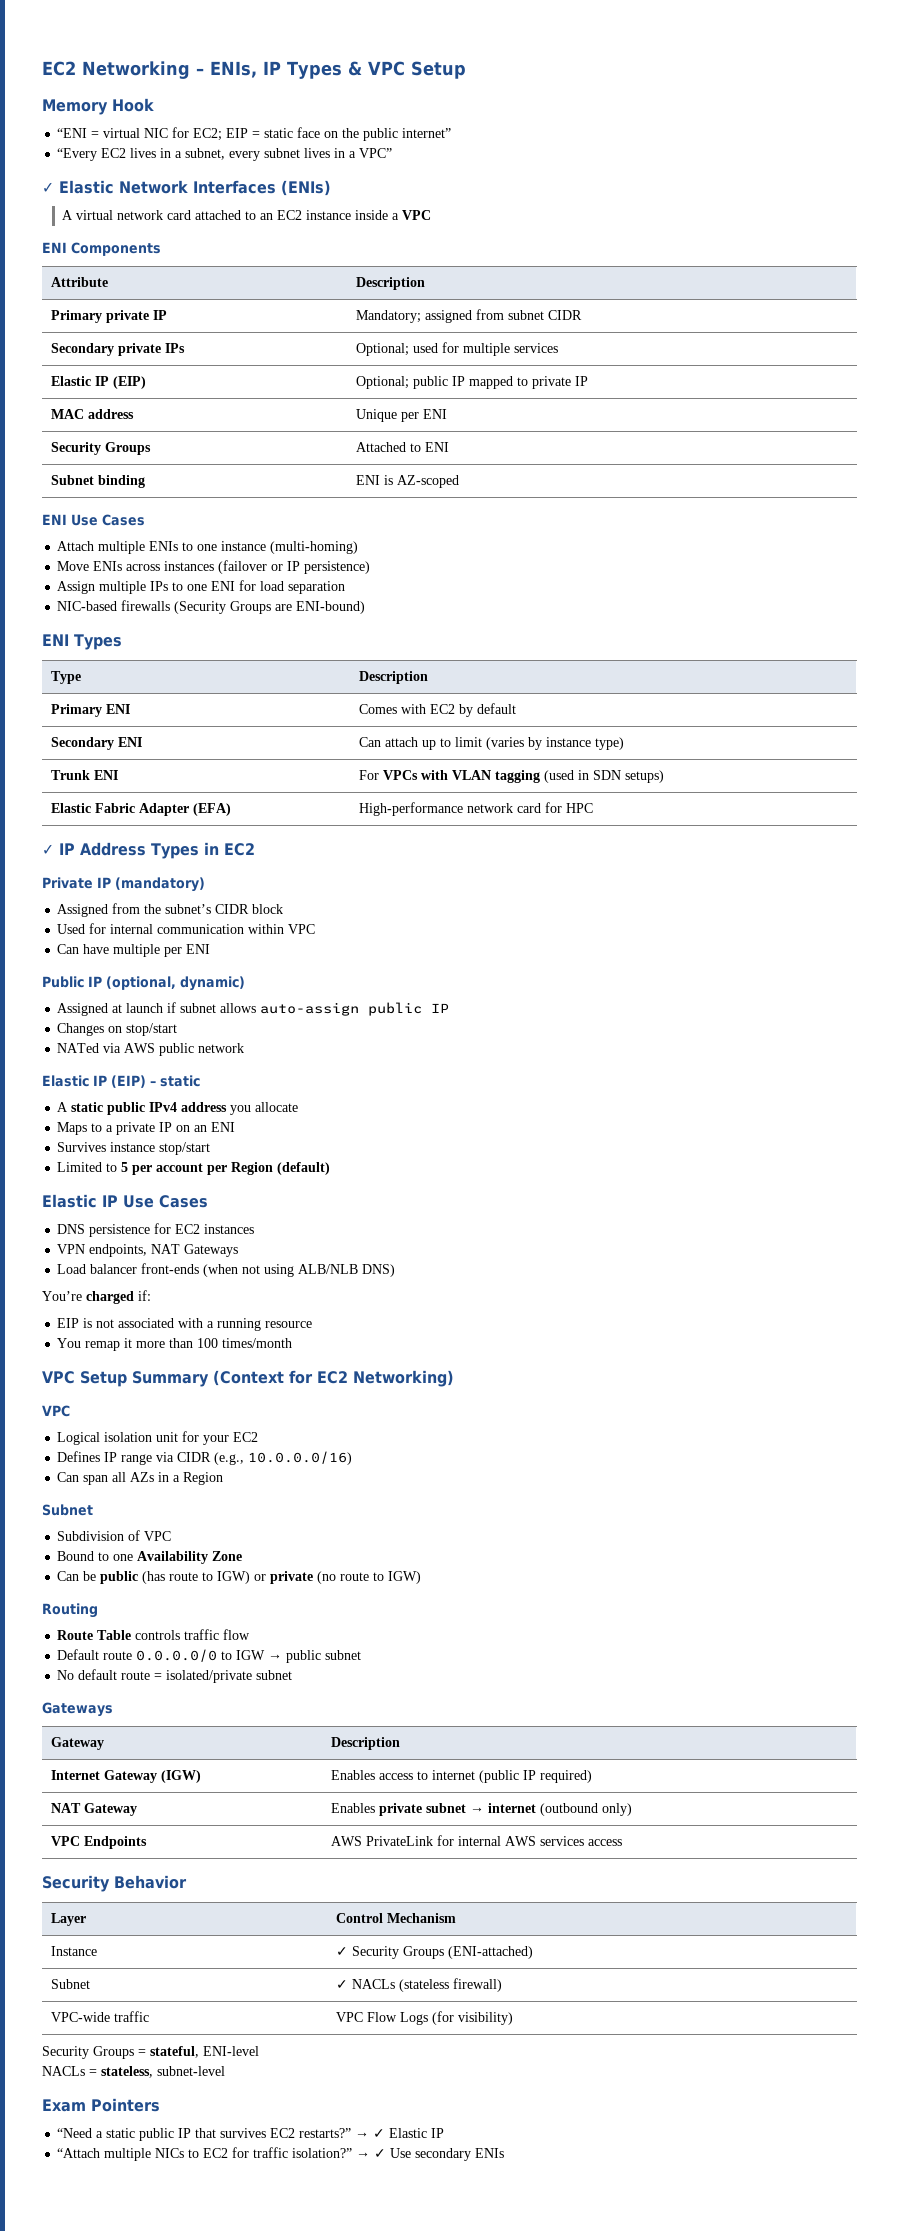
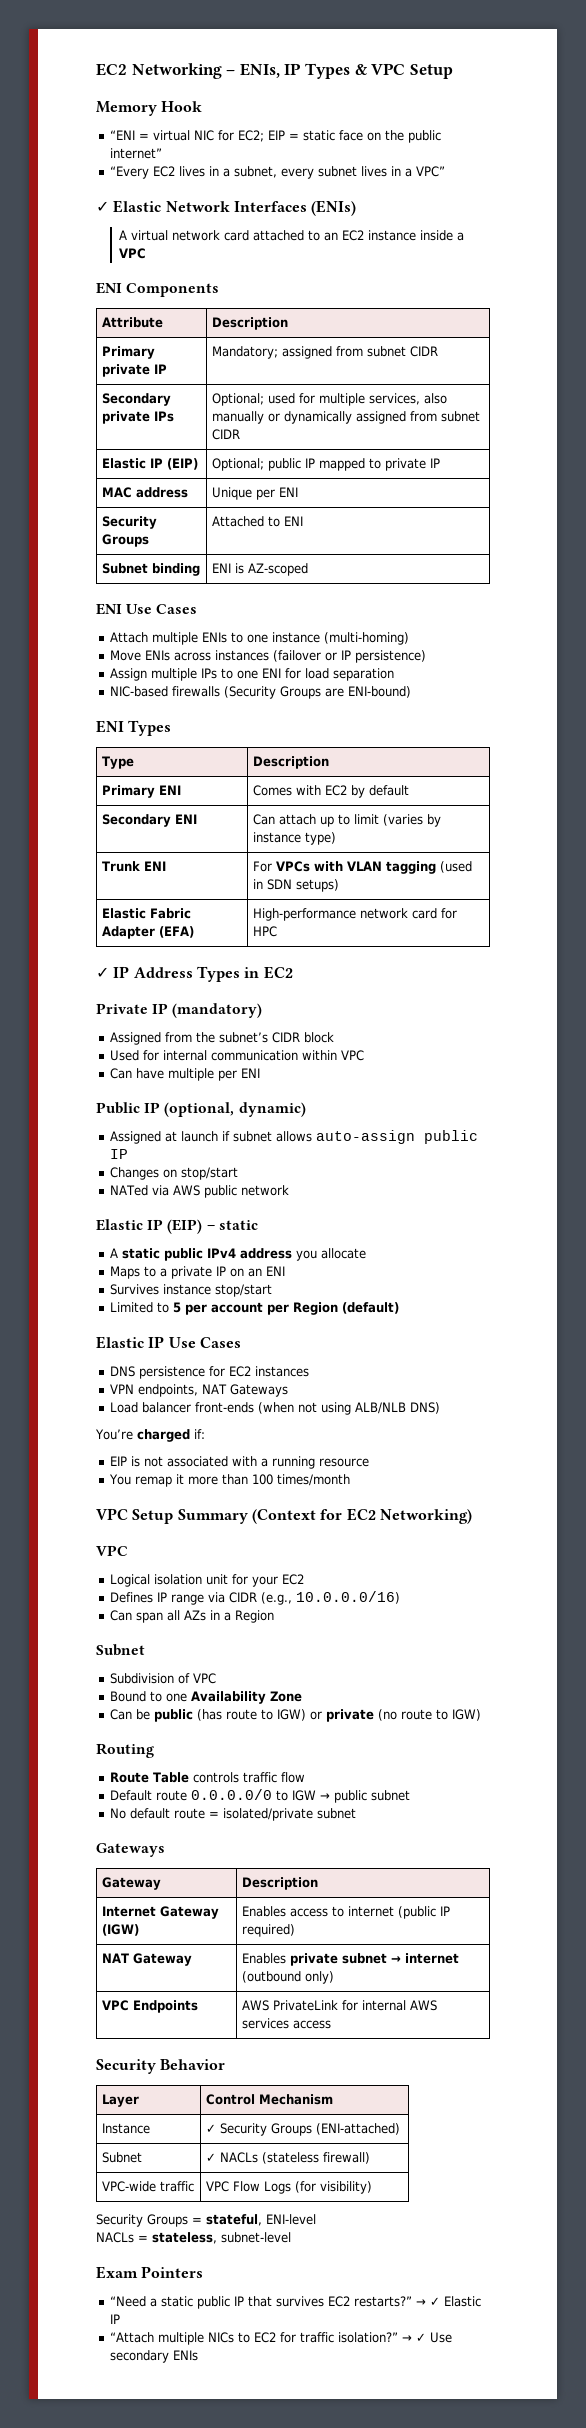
- Secondary private IPs | Optional; used for multiple services
+ Secondary private IPs | Optional; used for multiple services, also manually or dynamically assigned from subnet CIDR

